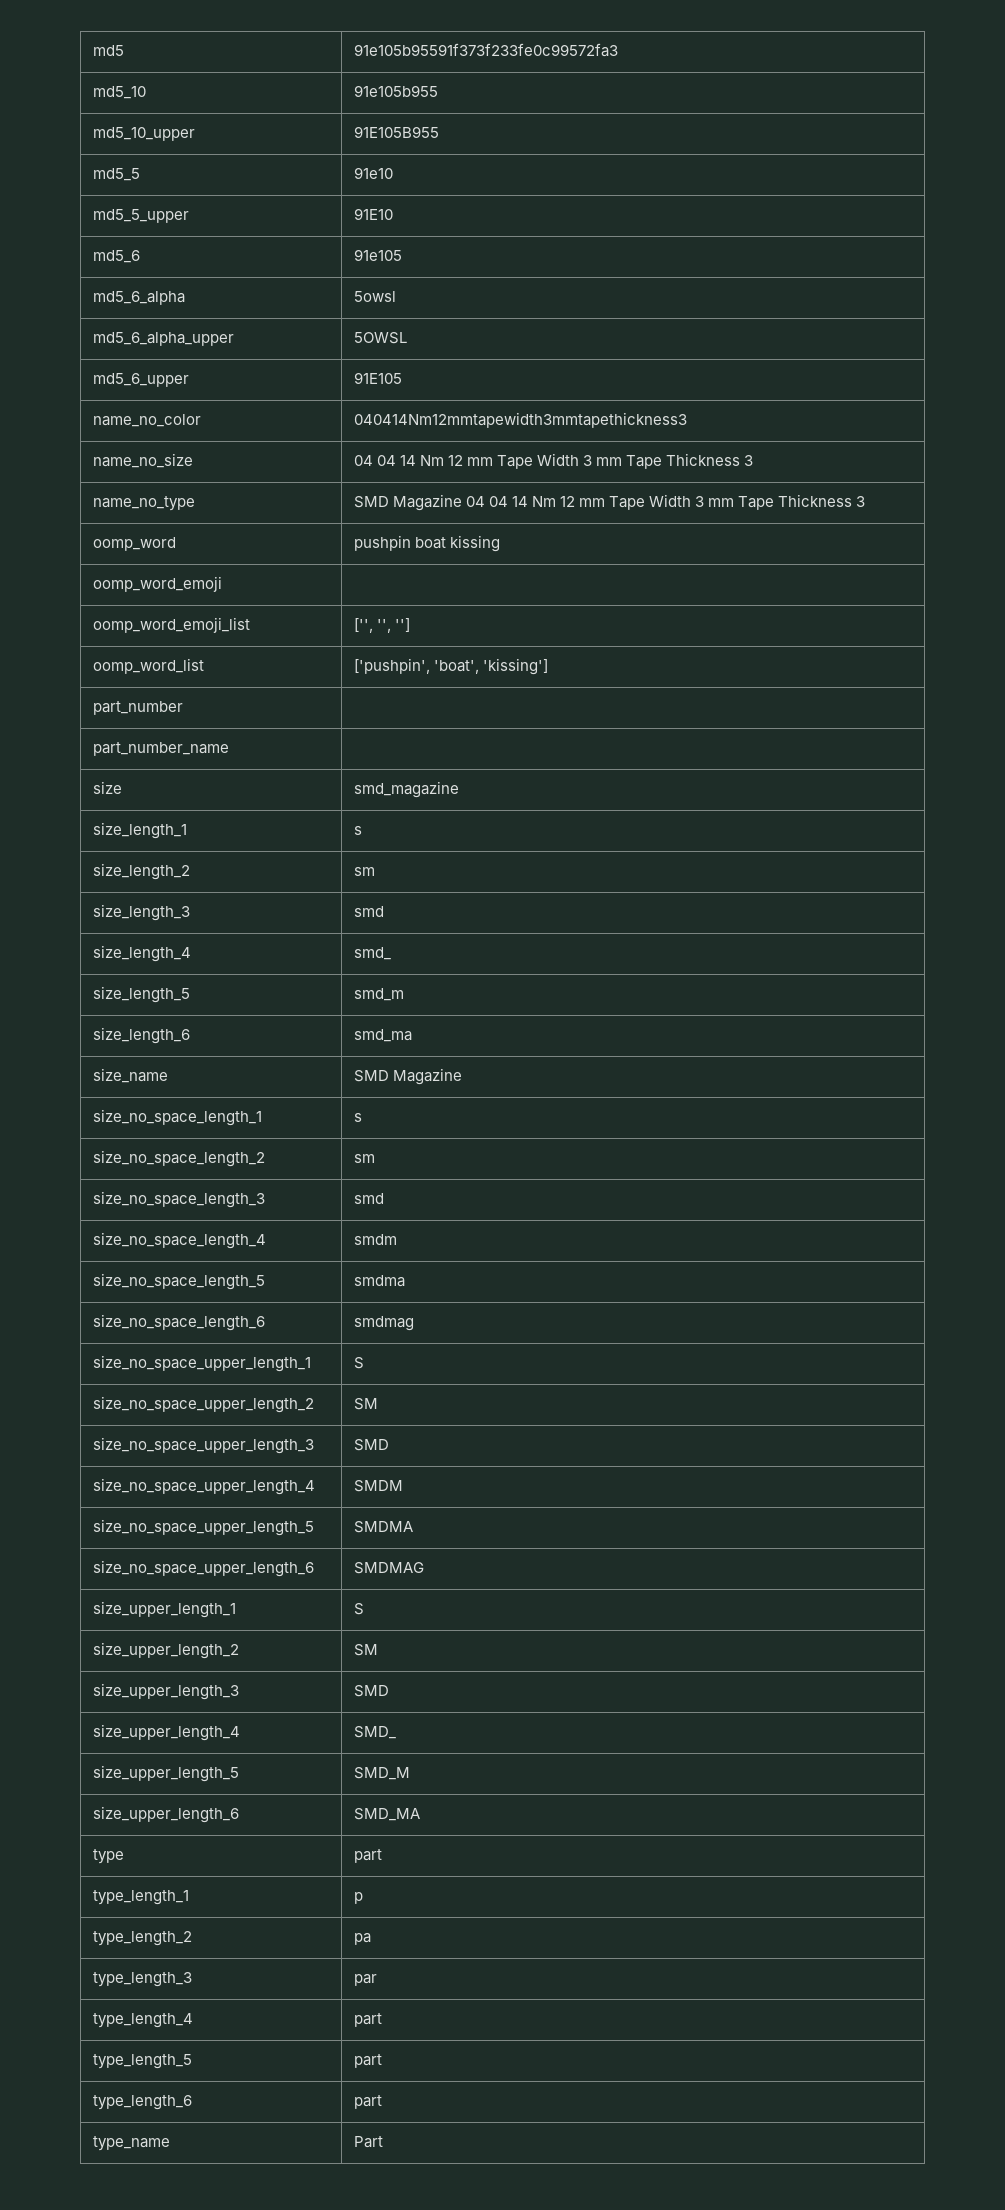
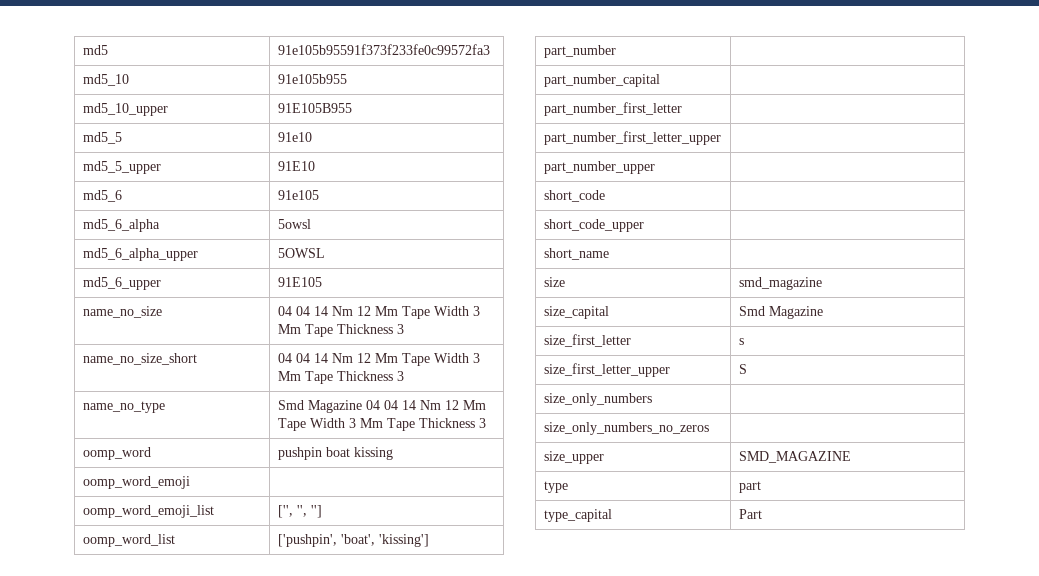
- name_no_color | 040414Nm12mmtapewidth3mmtapethickness3
- name_no_size | 04 04 14 Nm 12 mm Tape Width 3 mm Tape Thickness 3
+ name_no_size | 04 04 14 Nm 12 Mm Tape Width 3 Mm Tape Thickness 3
+ name_no_size_short | 04 04 14 Nm 12 Mm Tape Width 3 Mm Tape Thickness 3
- name_no_type | SMD Magazine 04 04 14 Nm 12 mm Tape Width 3 mm Tape Thickness 3
+ name_no_type | Smd Magazine 04 04 14 Nm 12 Mm Tape Width 3 Mm Tape Thickness 3
- part_number_name |
+ part_number_capital |
+ part_number_first_letter |
+ part_number_first_letter_upper |
+ part_number_upper |
+ short_code |
+ short_code_upper |
+ short_name |
  size | smd_magazine
- size_length_1 | s
- size_length_2 | sm
- size_length_3 | smd
- size_length_4 | smd_
- size_length_5 | smd_m
- size_length_6 | smd_ma
- size_name | SMD Magazine
- size_no_space_length_1 | s
- size_no_space_length_2 | sm
- size_no_space_length_3 | smd
- size_no_space_length_4 | smdm
- size_no_space_length_5 | smdma
- size_no_space_length_6 | smdmag
- size_no_space_upper_length_1 | S
- size_no_space_upper_length_2 | SM
- size_no_space_upper_length_3 | SMD
- size_no_space_upper_length_4 | SMDM
- size_no_space_upper_length_5 | SMDMA
- size_no_space_upper_length_6 | SMDMAG
- size_upper_length_1 | S
- size_upper_length_2 | SM
- size_upper_length_3 | SMD
- size_upper_length_4 | SMD_
- size_upper_length_5 | SMD_M
- size_upper_length_6 | SMD_MA
+ size_capital | Smd Magazine
+ size_first_letter | s
+ size_first_letter_upper | S
+ size_only_numbers |
+ size_only_numbers_no_zeros |
+ size_upper | SMD_MAGAZINE
  type | part
- type_length_1 | p
- type_length_2 | pa
- type_length_3 | par
- type_length_4 | part
- type_length_5 | part
- type_length_6 | part
- type_name | Part
+ type_capital | Part

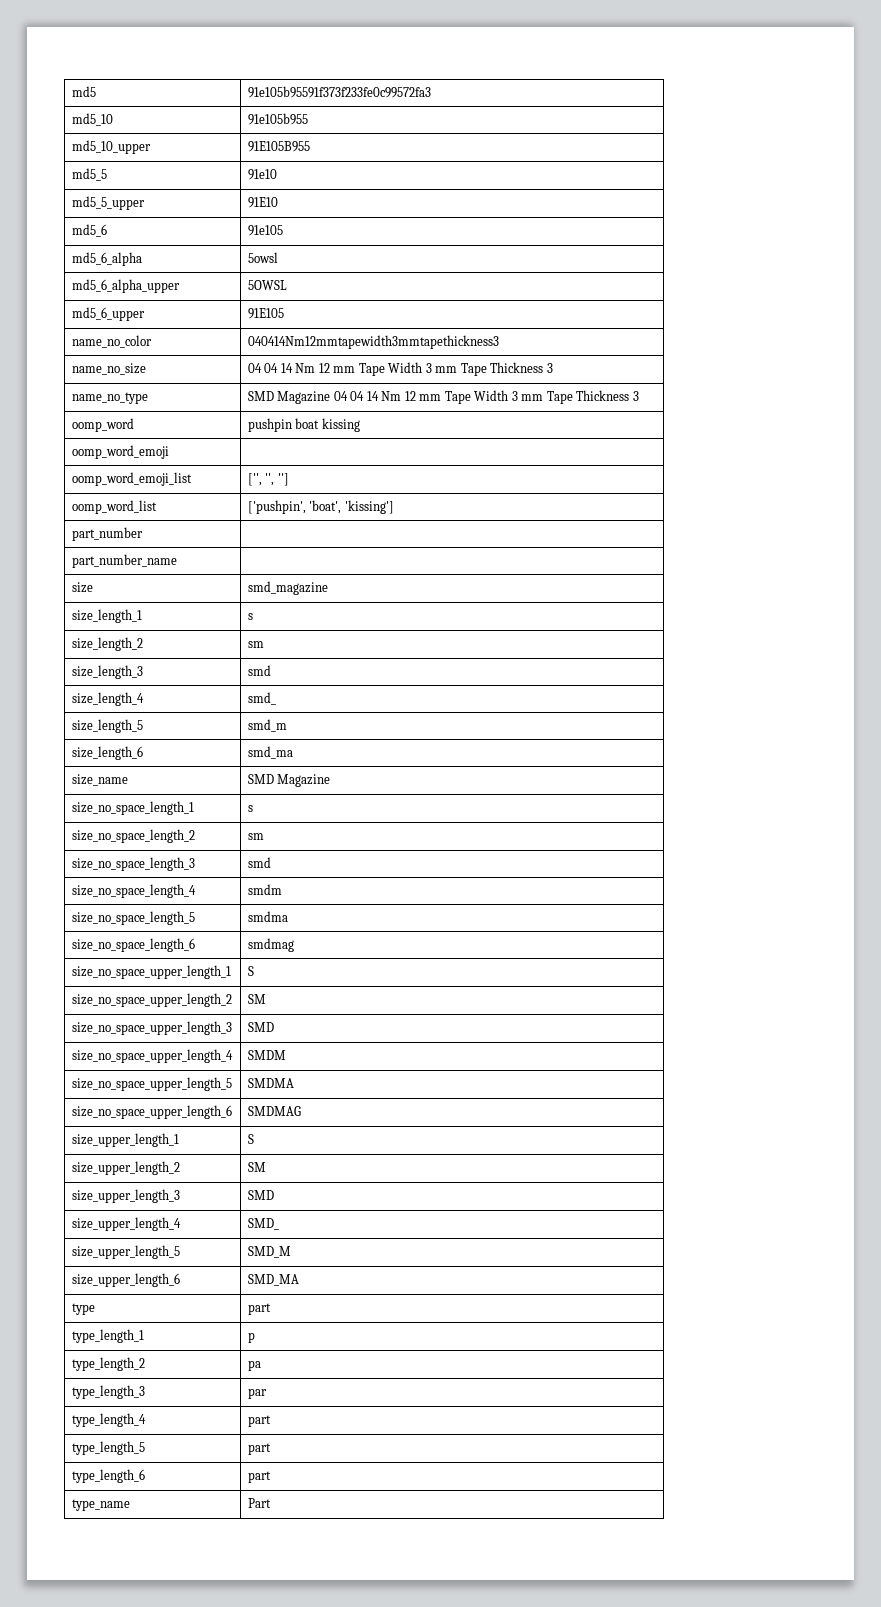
+ name_no_color | 040414Nm12mmtapewidth3mmtapethickness3
- name_no_size | 04 04 14 Nm 12 Mm Tape Width 3 Mm Tape Thickness 3
- name_no_size_short | 04 04 14 Nm 12 Mm Tape Width 3 Mm Tape Thickness 3
+ name_no_size | 04 04 14 Nm 12 mm Tape Width 3 mm Tape Thickness 3
- name_no_type | Smd Magazine 04 04 14 Nm 12 Mm Tape Width 3 Mm Tape Thickness 3
+ name_no_type | SMD Magazine 04 04 14 Nm 12 mm Tape Width 3 mm Tape Thickness 3
- part_number_capital |
- part_number_first_letter |
- part_number_first_letter_upper |
- part_number_upper |
- short_code |
- short_code_upper |
- short_name |
+ part_number_name |
  size | smd_magazine
- size_capital | Smd Magazine
- size_first_letter | s
- size_first_letter_upper | S
- size_only_numbers |
- size_only_numbers_no_zeros |
- size_upper | SMD_MAGAZINE
+ size_length_1 | s
+ size_length_2 | sm
+ size_length_3 | smd
+ size_length_4 | smd_
+ size_length_5 | smd_m
+ size_length_6 | smd_ma
+ size_name | SMD Magazine
+ size_no_space_length_1 | s
+ size_no_space_length_2 | sm
+ size_no_space_length_3 | smd
+ size_no_space_length_4 | smdm
+ size_no_space_length_5 | smdma
+ size_no_space_length_6 | smdmag
+ size_no_space_upper_length_1 | S
+ size_no_space_upper_length_2 | SM
+ size_no_space_upper_length_3 | SMD
+ size_no_space_upper_length_4 | SMDM
+ size_no_space_upper_length_5 | SMDMA
+ size_no_space_upper_length_6 | SMDMAG
+ size_upper_length_1 | S
+ size_upper_length_2 | SM
+ size_upper_length_3 | SMD
+ size_upper_length_4 | SMD_
+ size_upper_length_5 | SMD_M
+ size_upper_length_6 | SMD_MA
  type | part
- type_capital | Part
+ type_length_1 | p
+ type_length_2 | pa
+ type_length_3 | par
+ type_length_4 | part
+ type_length_5 | part
+ type_length_6 | part
+ type_name | Part

